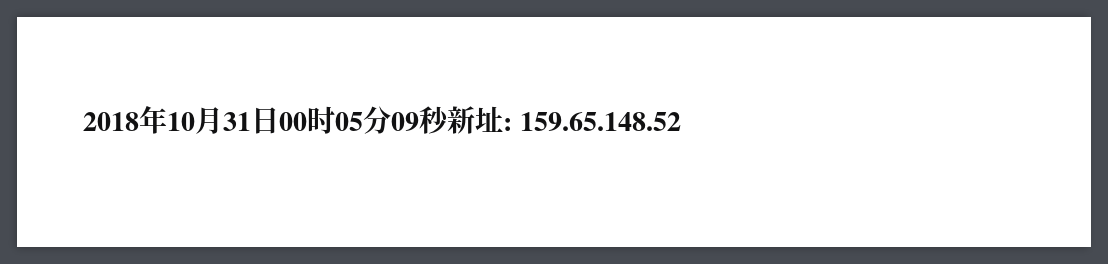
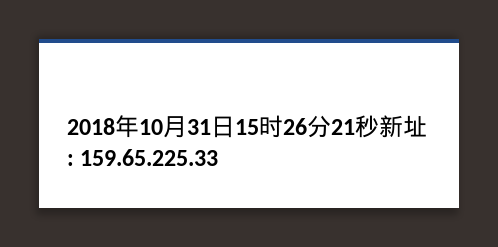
- 2018年10月31日00时05分09秒新址: 159.65.148.52
+ 2018年10月31日15时26分21秒新址: 159.65.225.33

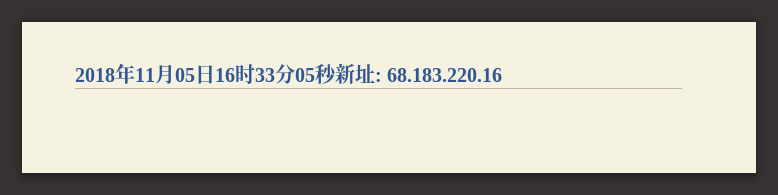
- 2018年10月31日15时26分21秒新址: 159.65.225.33
+ 2018年11月05日16时33分05秒新址: 68.183.220.16

